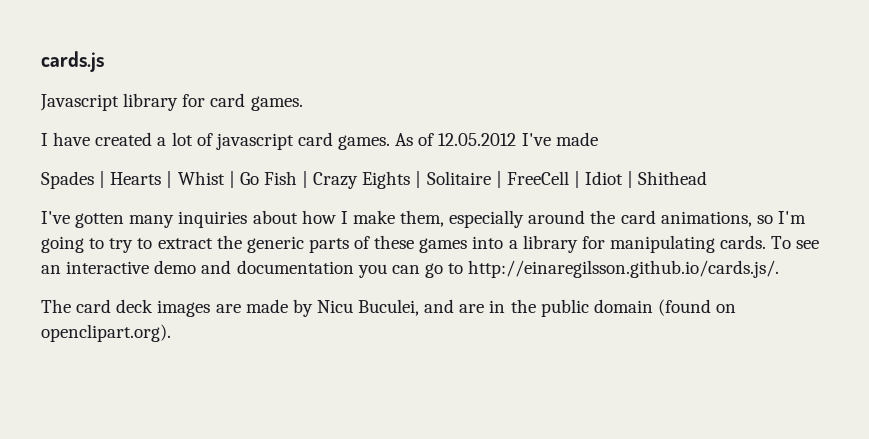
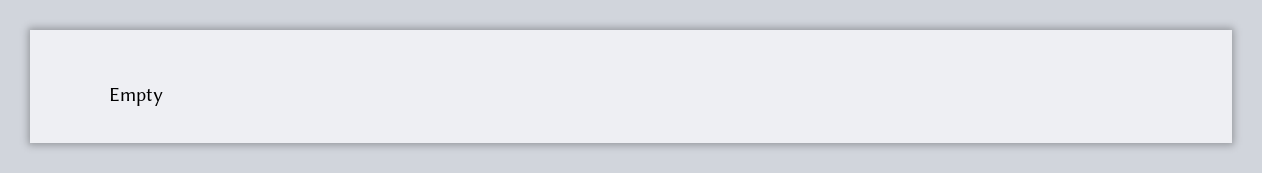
- cards.js
- Javascript library for card games.
- I have created a lot of javascript card games. As of 12.05.2012 I've made
- Spades | Hearts | Whist | Go Fish | Crazy Eights | Solitaire | FreeCell | Idiot | Shithead
- I've gotten many inquiries about how I make them, especially around the card animations, so I'm going to try to extract the generic parts of these games into a library for manipulating cards. To see an interactive demo and documentation you can go to http://einaregilsson.github.io/cards.js/.
- The card deck images are made by Nicu Buculei, and are in the public domain (found on openclipart.org).
+ Empty

